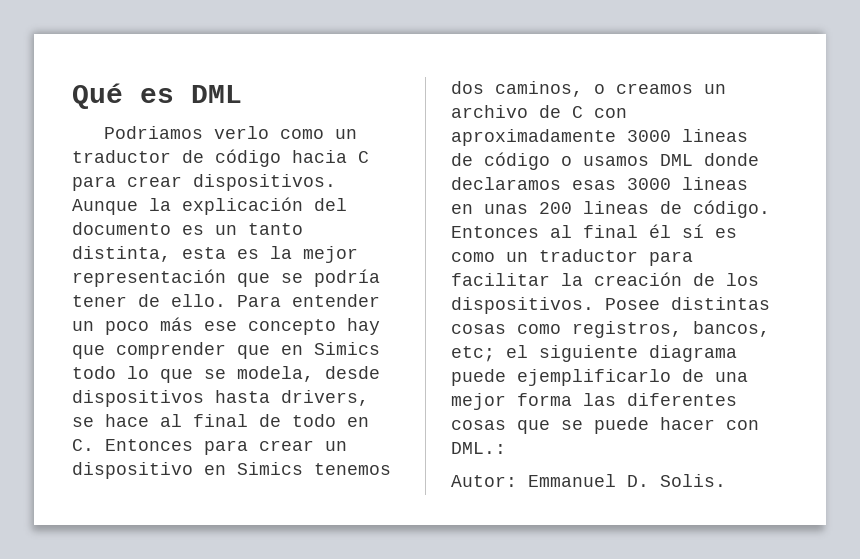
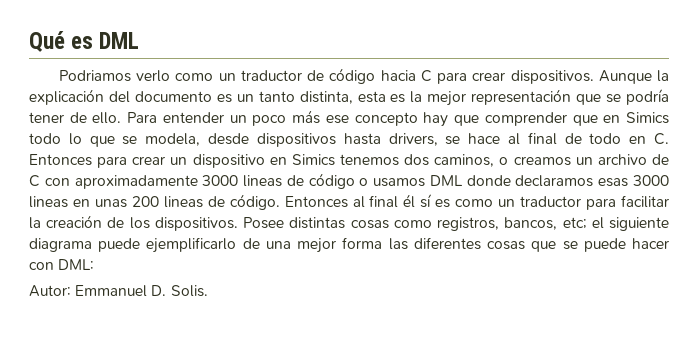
- Posee distintas cosas como registros, bancos, etc; el siguiente diagrama puede ejemplificarlo de una mejor forma las diferentes cosas que se puede hacer con DML.:
+ Posee distintas cosas como registros, bancos, etc; el siguiente diagrama puede ejemplificarlo de una mejor forma las diferentes cosas que se puede hacer con DML:

